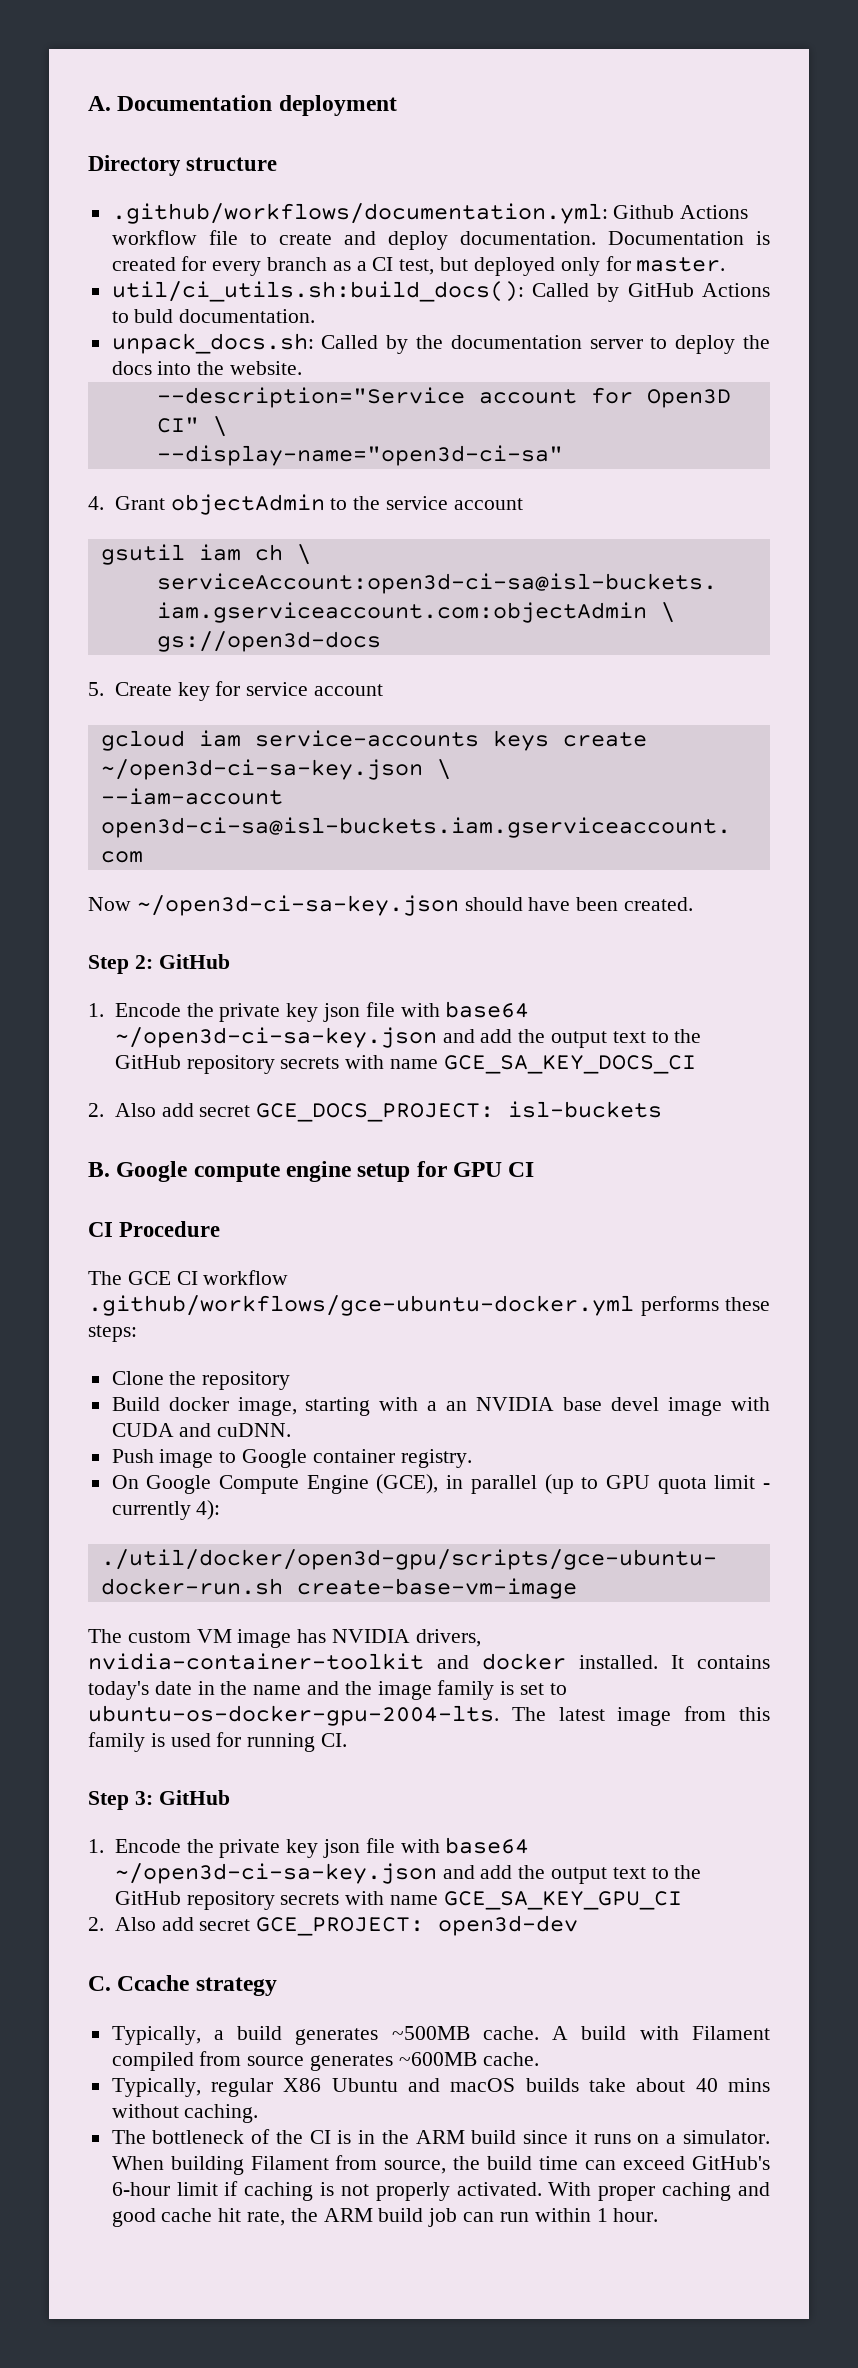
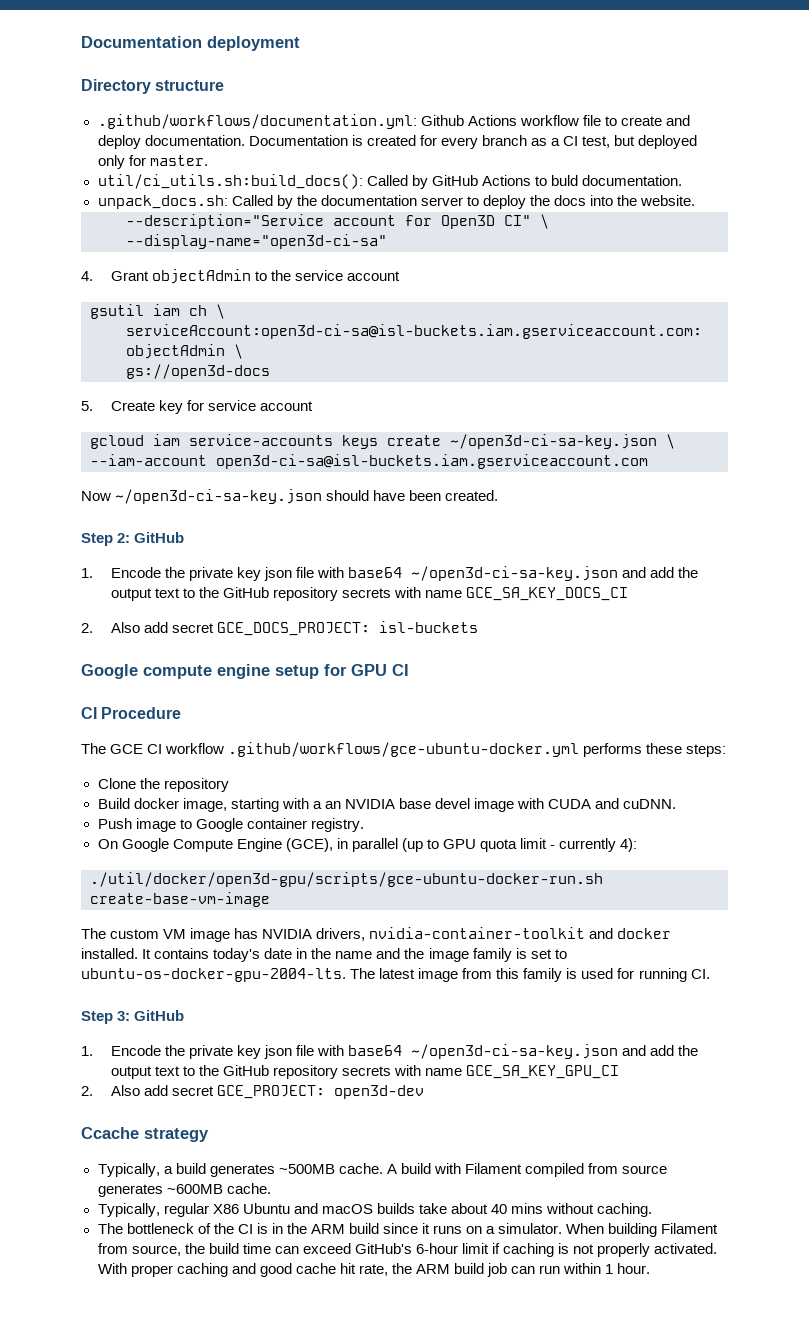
- A. Documentation deployment
+ Documentation deployment
- B. Google compute engine setup for GPU CI
+ Google compute engine setup for GPU CI
- C. Ccache strategy
+ Ccache strategy

